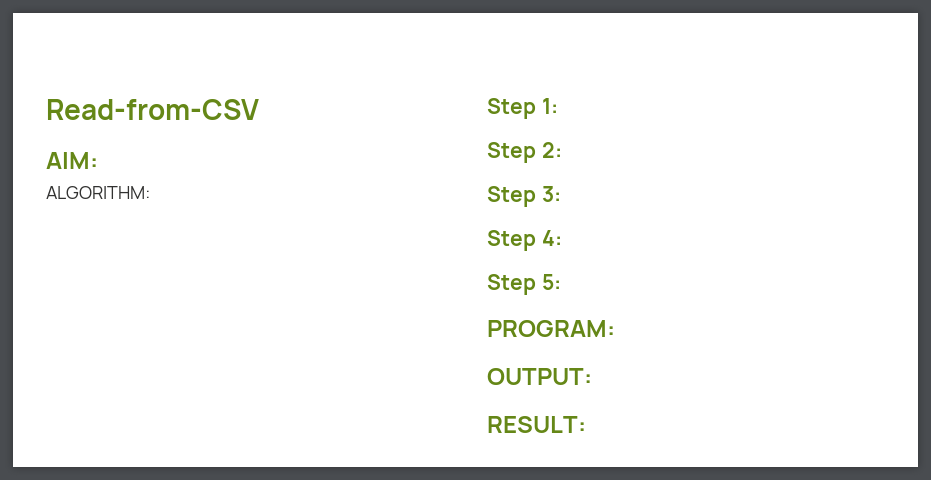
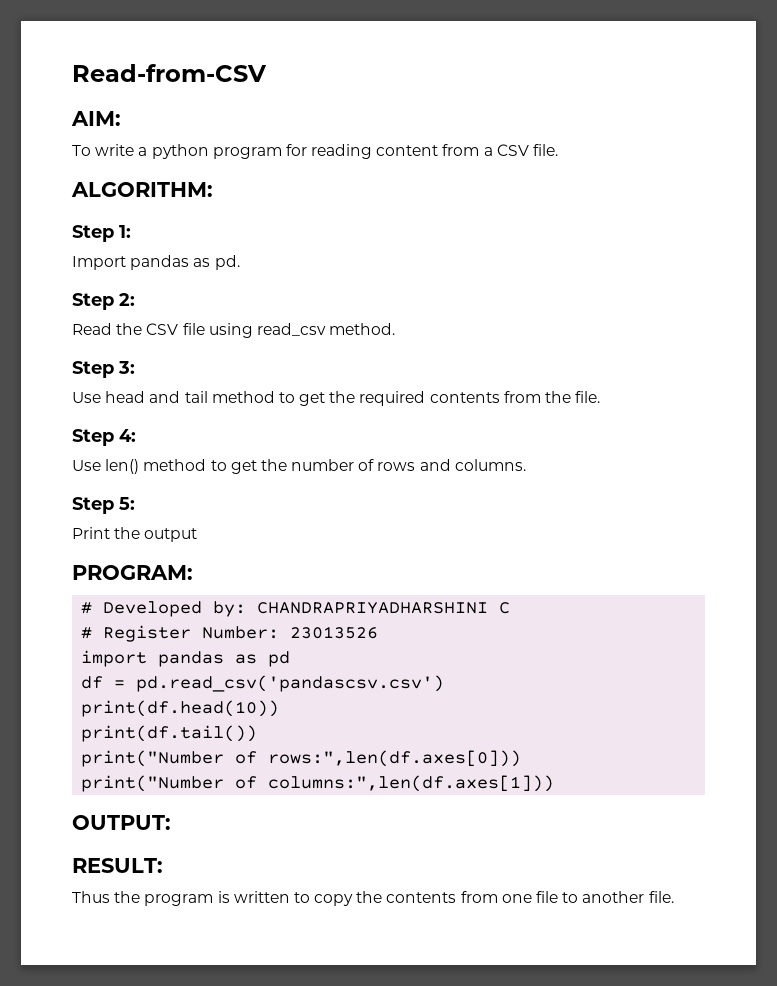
+ To write a python program for reading content from a CSV file.
  ALGORITHM:
  Step 1:
+ Import pandas as pd.
  Step 2:
+ Read the CSV file using read_csv method.
  Step 3:
+ Use head and tail method to get the required contents from the file.
  Step 4:
+ Use len() method to get the number of rows and columns.
  Step 5:
+ Print the output
  PROGRAM:
+ # Developed by: CHANDRAPRIYADHARSHINI C
+ # Register Number: 23013526
+ import pandas as pd
+ df = pd.read_csv('pandascsv.csv')
+ print(df.head(10))
+ print(df.tail())
+ print("Number of rows:",len(df.axes[0]))
+ print("Number of columns:",len(df.axes[1]))
  OUTPUT:
  RESULT:
+ Thus the program is written to copy the contents from one file to another file.

